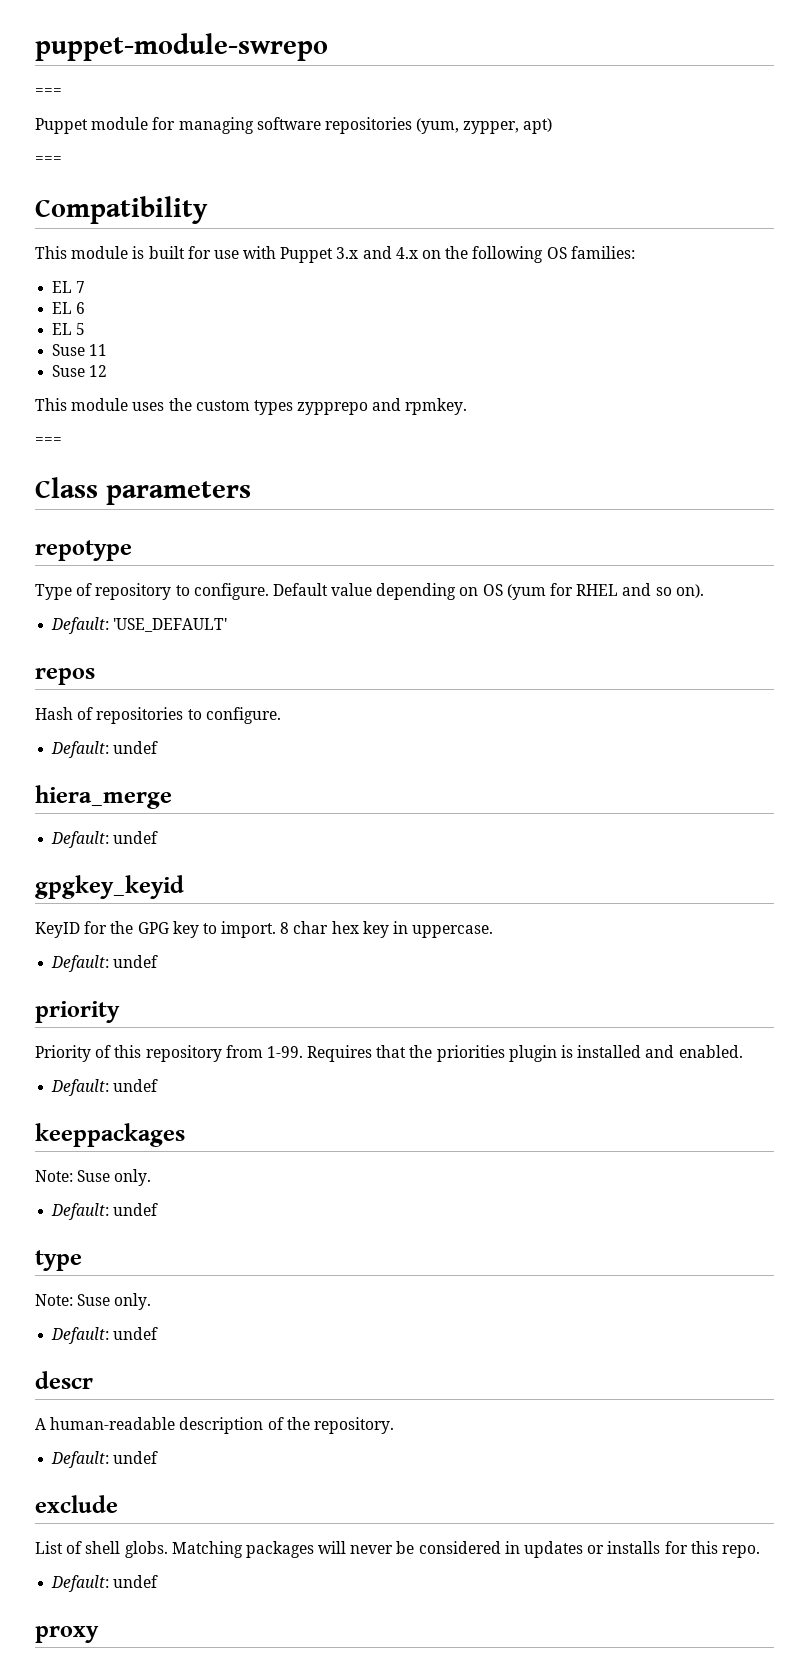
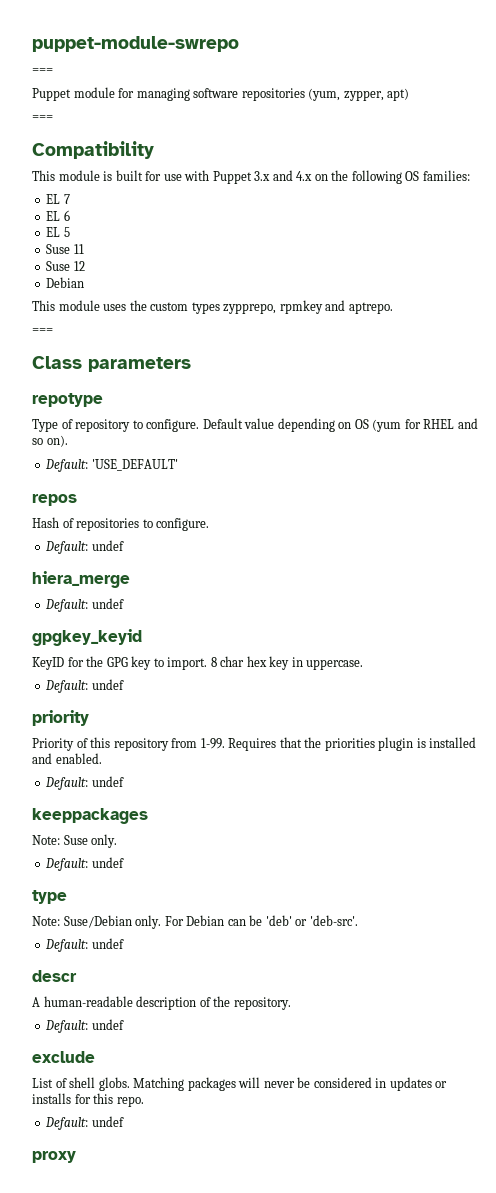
  Suse 12
+ Debian
- This module uses the custom types zypprepo and rpmkey.
+ This module uses the custom types zypprepo, rpmkey and aptrepo.
  type
- Note: Suse only.
+ Note: Suse/Debian only. For Debian can be 'deb' or 'deb-src'.

